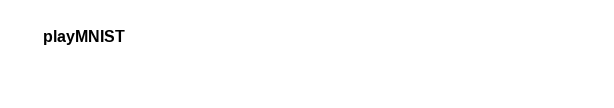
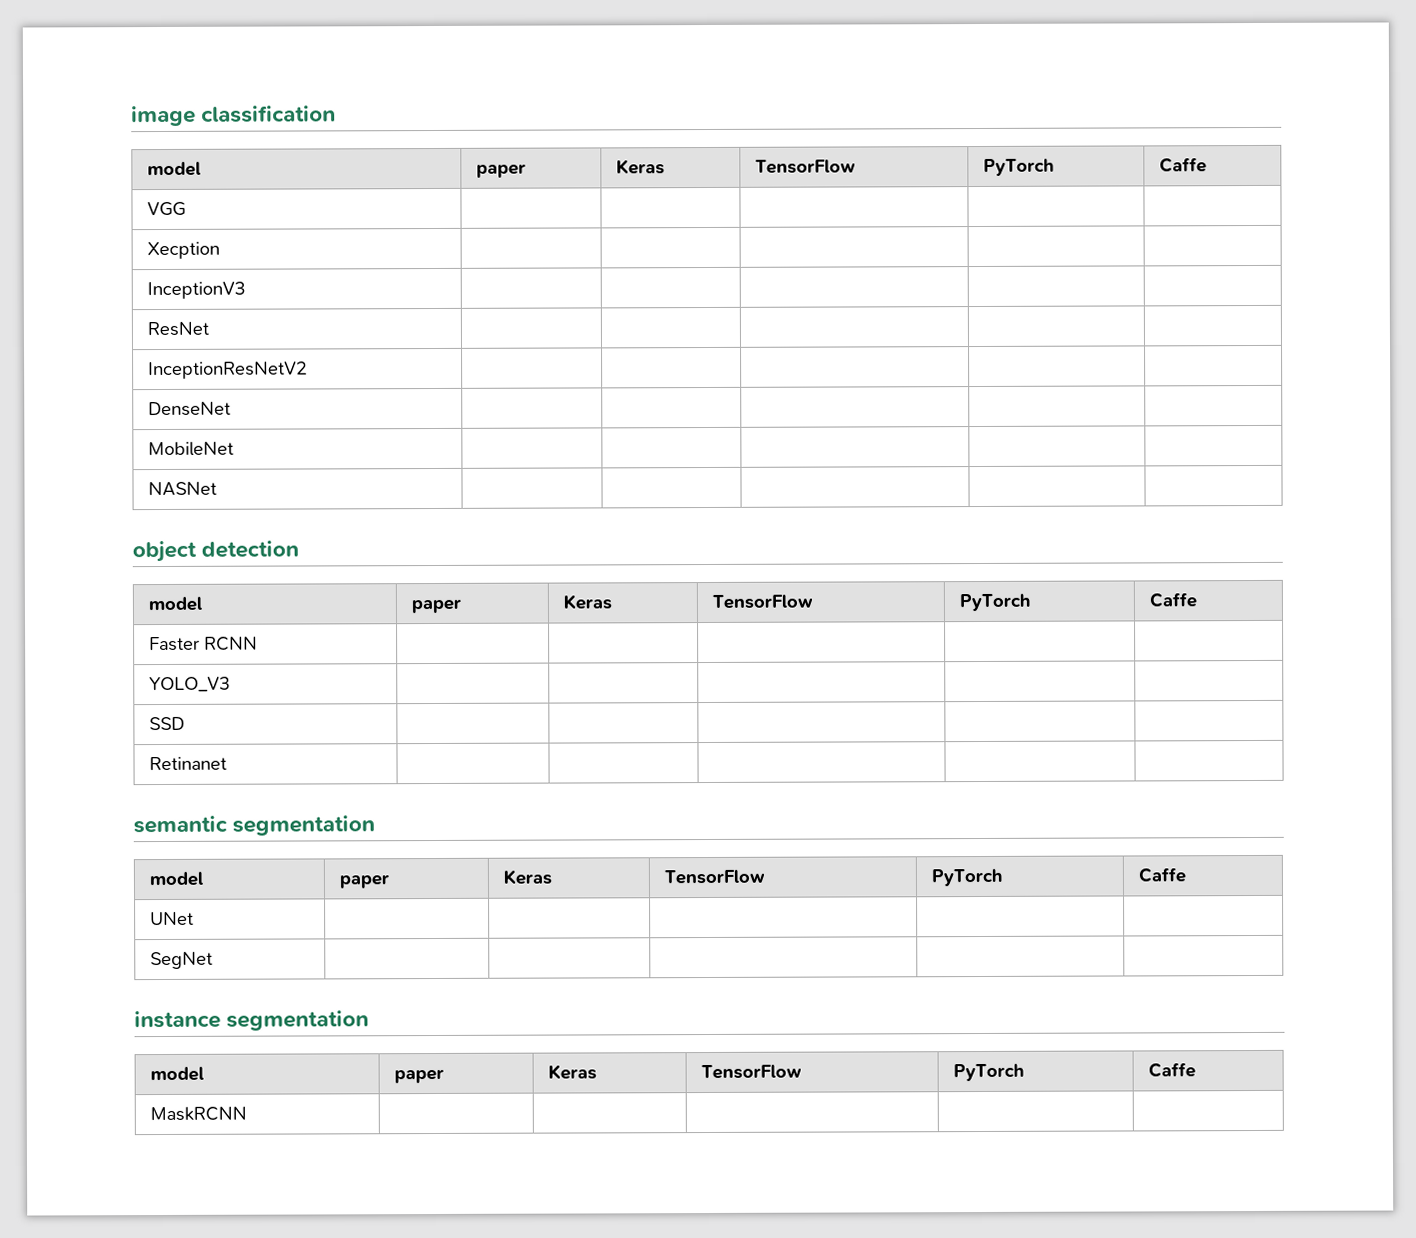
- playMNIST
+ image classification
+ model | paper | Keras | TensorFlow | PyTorch | Caffe
+ VGG | | | | |
+ Xecption | | | | |
+ InceptionV3 | | | | |
+ ResNet | | | | |
+ InceptionResNetV2 | | | | |
+ DenseNet | | | | |
+ MobileNet | | | | |
+ NASNet | | | | |
+ object detection
+ model | paper | Keras | TensorFlow | PyTorch | Caffe
+ Faster RCNN | | | | |
+ YOLO_V3 | | | | |
+ SSD | | | | |
+ Retinanet | | | | |
+ semantic segmentation
+ model | paper | Keras | TensorFlow | PyTorch | Caffe
+ UNet | | | | |
+ SegNet | | | | |
+ instance segmentation
+ model | paper | Keras | TensorFlow | PyTorch | Caffe
+ MaskRCNN | | | | |

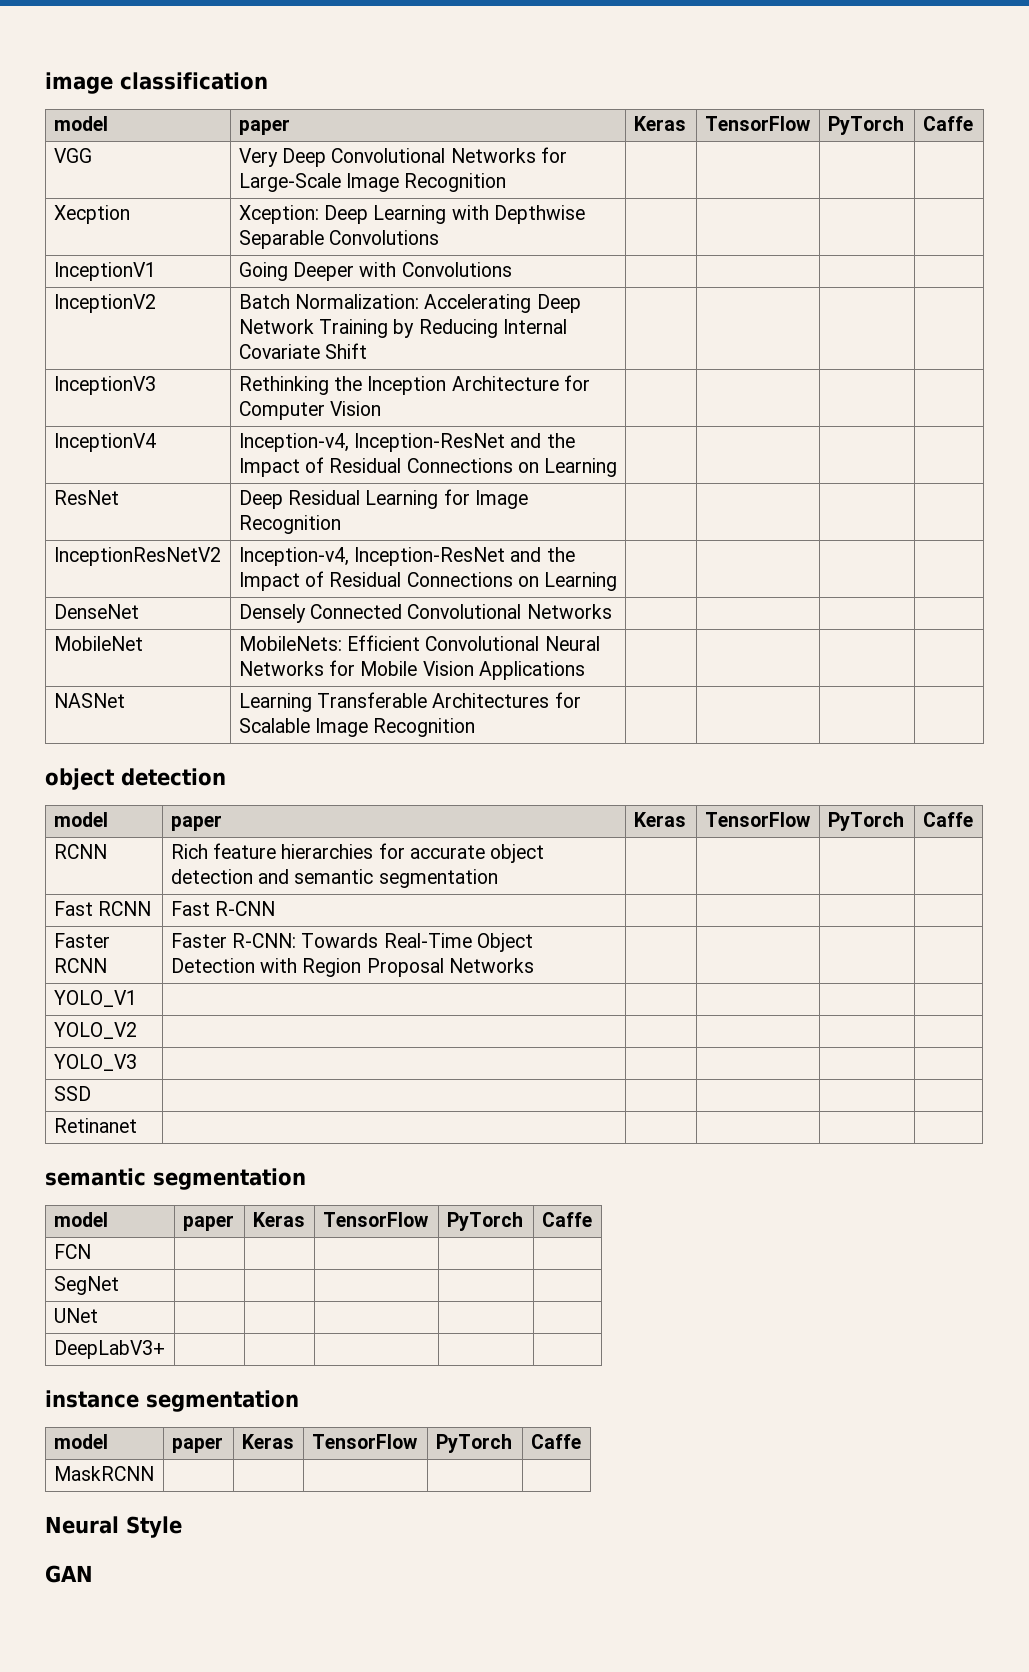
- VGG | | | | |
- Xecption | | | | |
- InceptionV3 | | | | |
- ResNet | | | | |
- InceptionResNetV2 | | | | |
- DenseNet | | | | |
- MobileNet | | | | |
- NASNet | | | | |
+ VGG | Very Deep Convolutional Networks for Large-Scale Image Recognition | | | |
+ Xecption | Xception: Deep Learning with Depthwise Separable Convolutions | | | |
+ InceptionV1 | Going Deeper with Convolutions | | | |
+ InceptionV2 | Batch Normalization: Accelerating Deep Network Training by Reducing Internal Covariate Shift | | | |
+ InceptionV3 | Rethinking the Inception Architecture for Computer Vision | | | |
+ InceptionV4 | Inception-v4, Inception-ResNet and the Impact of Residual Connections on Learning | | | |
+ ResNet | Deep Residual Learning for Image Recognition | | | |
+ InceptionResNetV2 | Inception-v4, Inception-ResNet and the Impact of Residual Connections on Learning | | | |
+ DenseNet | Densely Connected Convolutional Networks | | | |
+ MobileNet | MobileNets: Efficient Convolutional Neural Networks for Mobile Vision Applications | | | |
+ NASNet | Learning Transferable Architectures for Scalable Image Recognition | | | |
- Faster RCNN | | | | |
+ RCNN | Rich feature hierarchies for accurate object detection and semantic segmentation | | | |
+ Fast RCNN | Fast R-CNN | | | |
+ Faster RCNN | Faster R-CNN: Towards Real-Time Object Detection with Region Proposal Networks | | | |
+ YOLO_V1 | | | | |
+ YOLO_V2 | | | | |
+ FCN | | | | |
+ SegNet | | | | |
- SegNet | | | | |
+ DeepLabV3+ | | | | |
+ Neural Style
+ GAN

